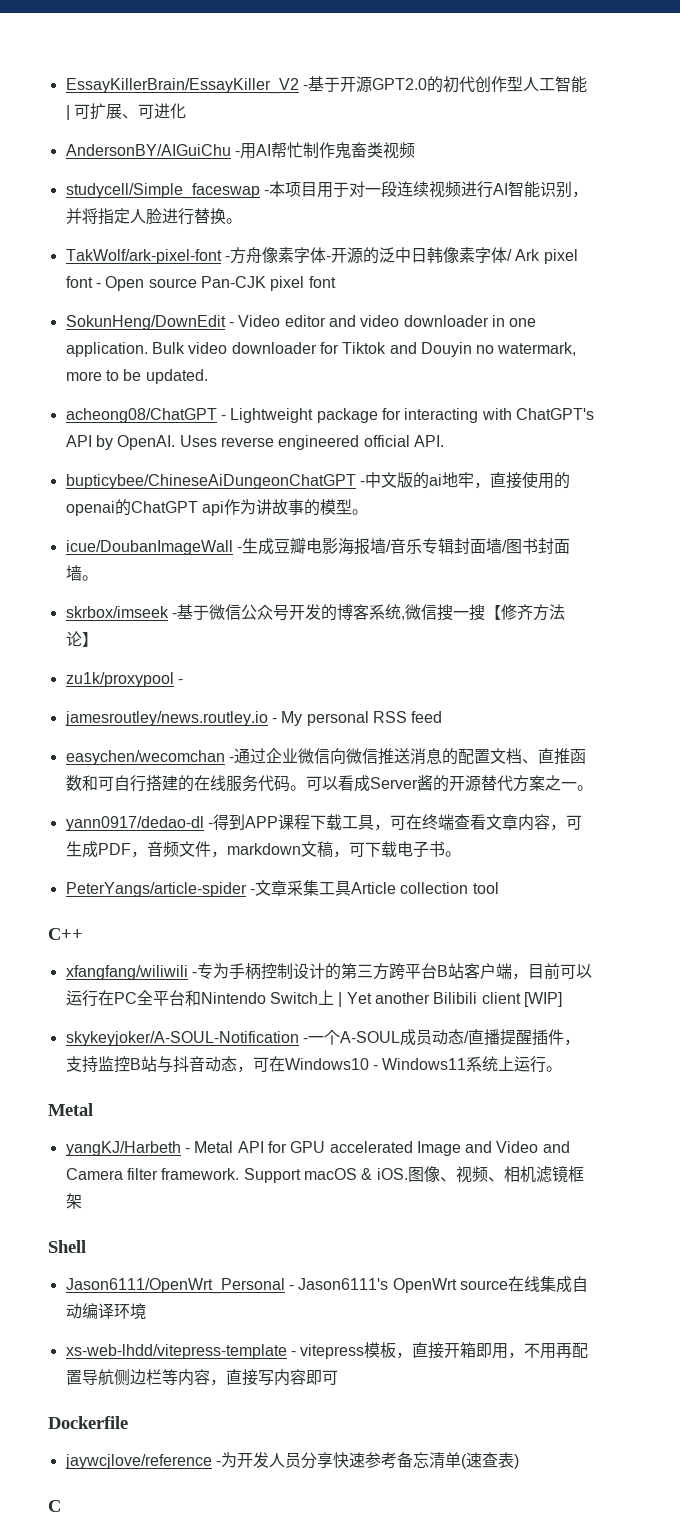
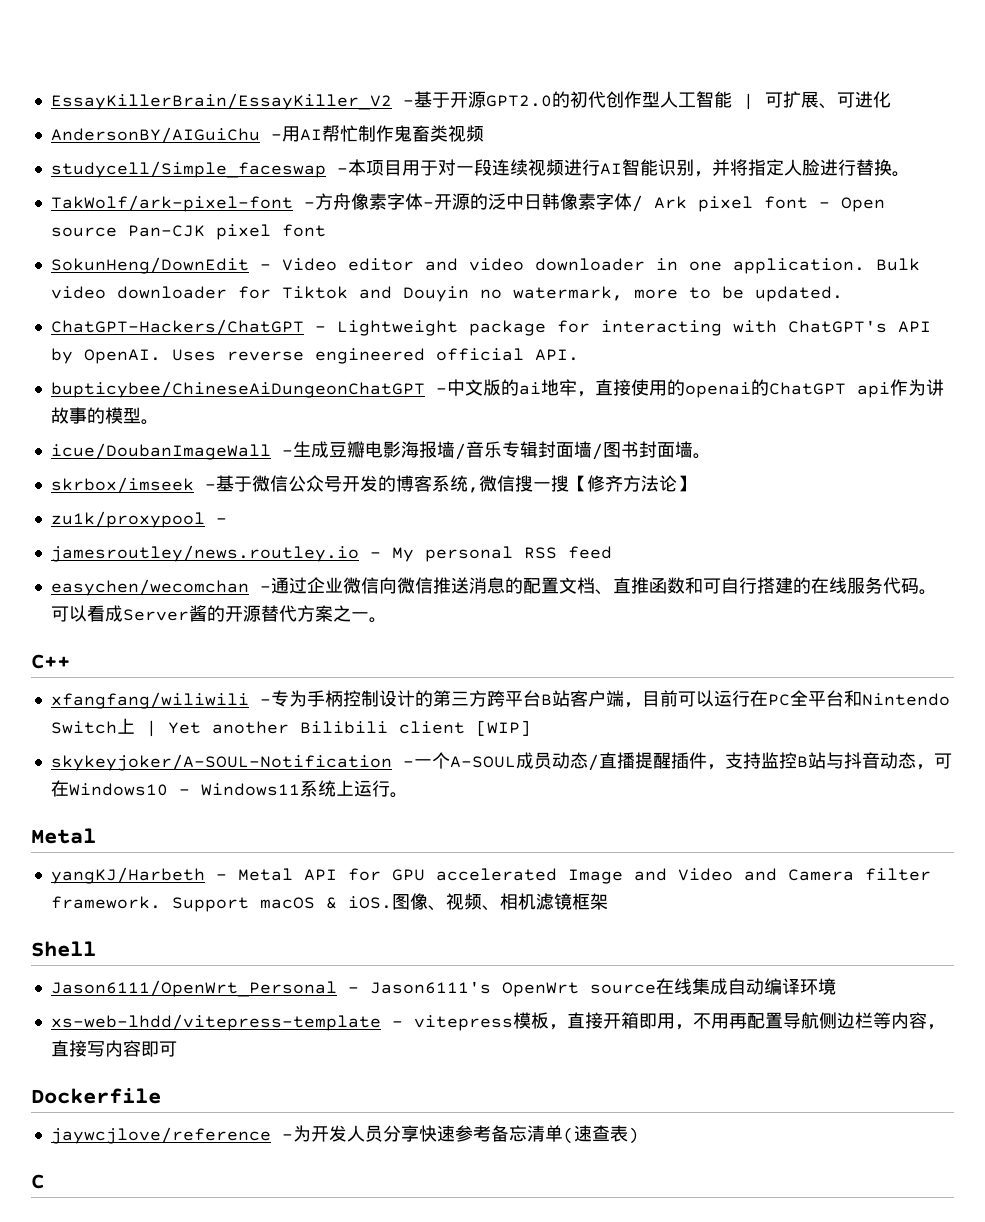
- acheong08/ChatGPT - Lightweight package for interacting with ChatGPT's API by OpenAI.
+ ChatGPT-Hackers/ChatGPT - Lightweight package for interacting with ChatGPT's API by OpenAI.
- yann0917/dedao-dl -得到APP课程下载工具，可在终端查看文章内容，可生成PDF，音频文件，markdown文稿，可下载电子书。
- PeterYangs/article-spider -文章采集工具Article collection tool

